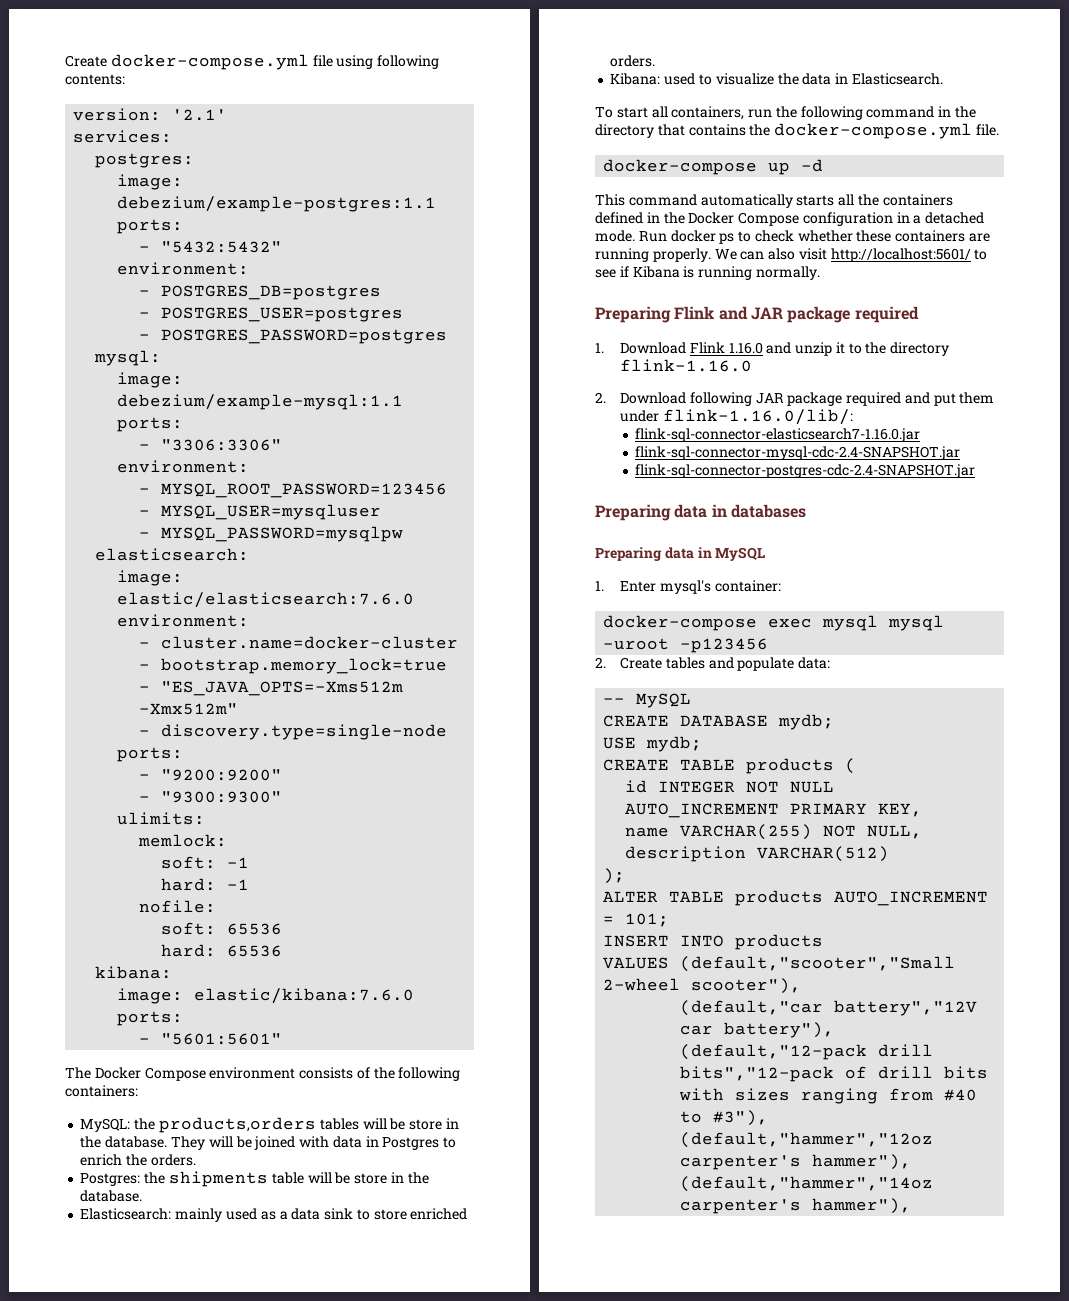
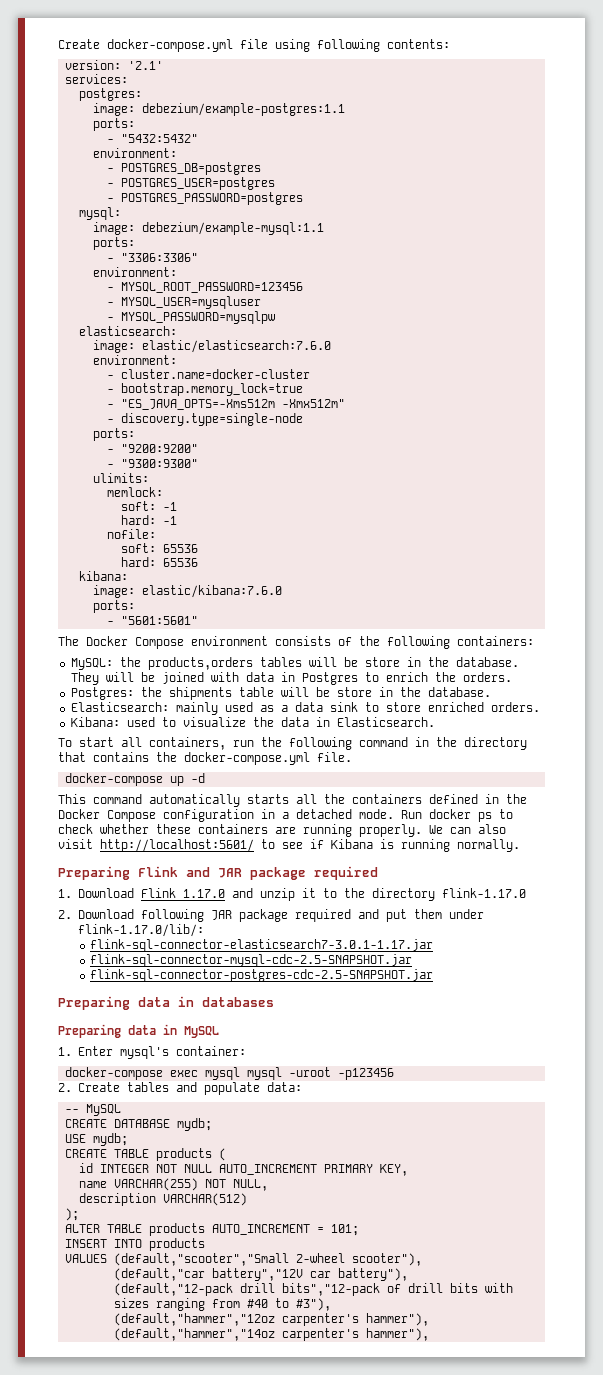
- 1. Download Flink 1.16.0 and unzip it to the directory flink-1.16.0
+ 1. Download Flink 1.17.0 and unzip it to the directory flink-1.17.0
- 2. Download following JAR package required and put them under flink-1.16.0/lib/:
- flink-sql-connector-elasticsearch7-1.16.0.jar
- flink-sql-connector-mysql-cdc-2.4-SNAPSHOT.jar
- flink-sql-connector-postgres-cdc-2.4-SNAPSHOT.jar
+ 2. Download following JAR package required and put them under flink-1.17.0/lib/:
+ flink-sql-connector-elasticsearch7-3.0.1-1.17.jar
+ flink-sql-connector-mysql-cdc-2.5-SNAPSHOT.jar
+ flink-sql-connector-postgres-cdc-2.5-SNAPSHOT.jar

